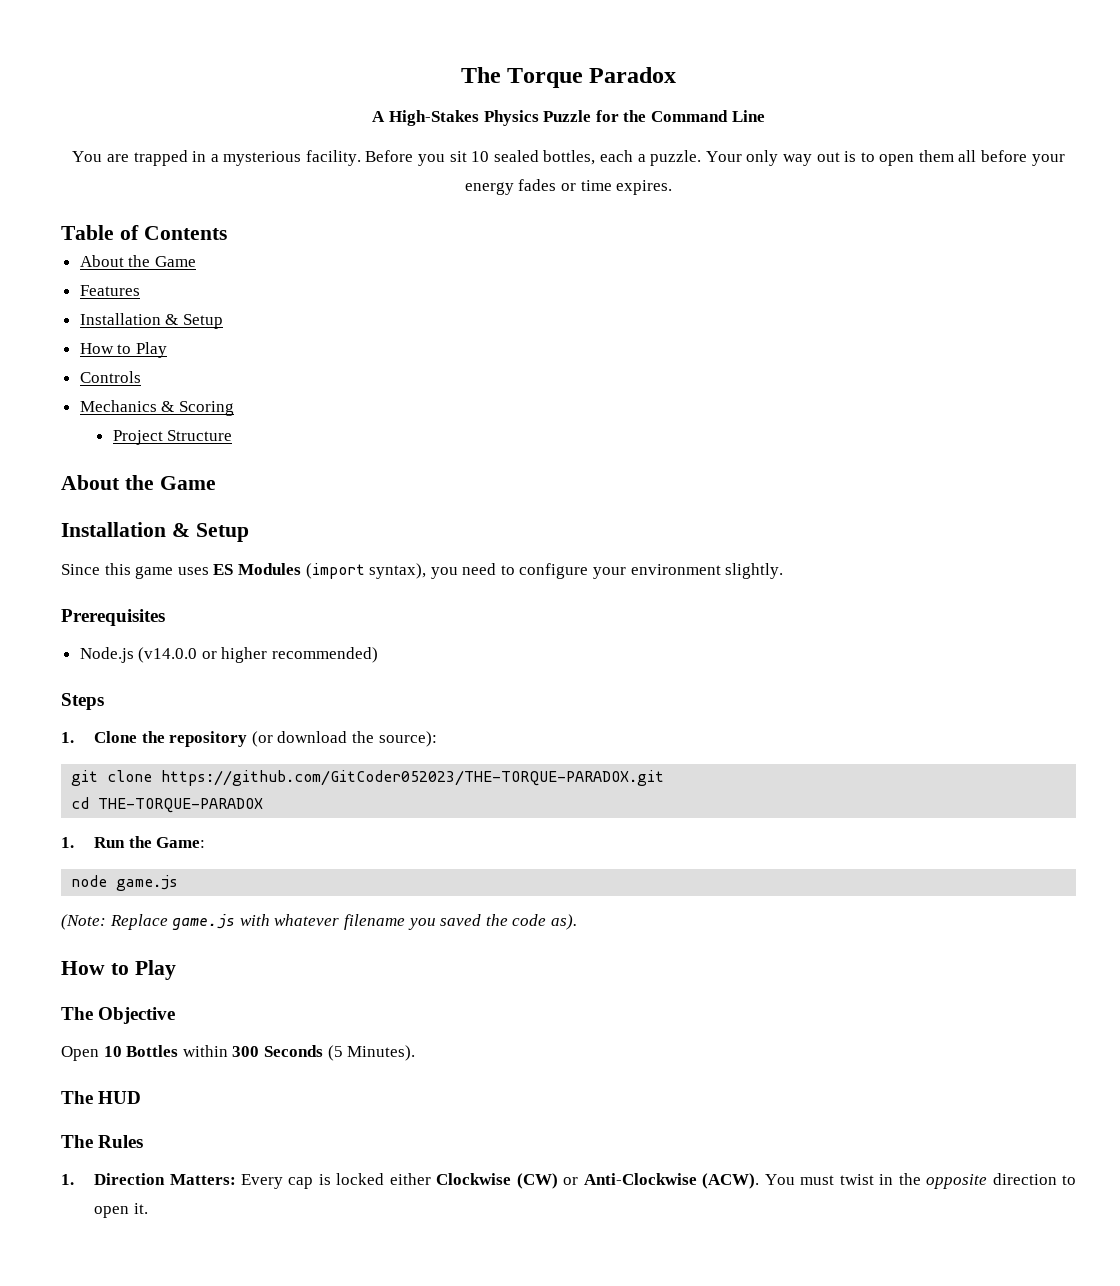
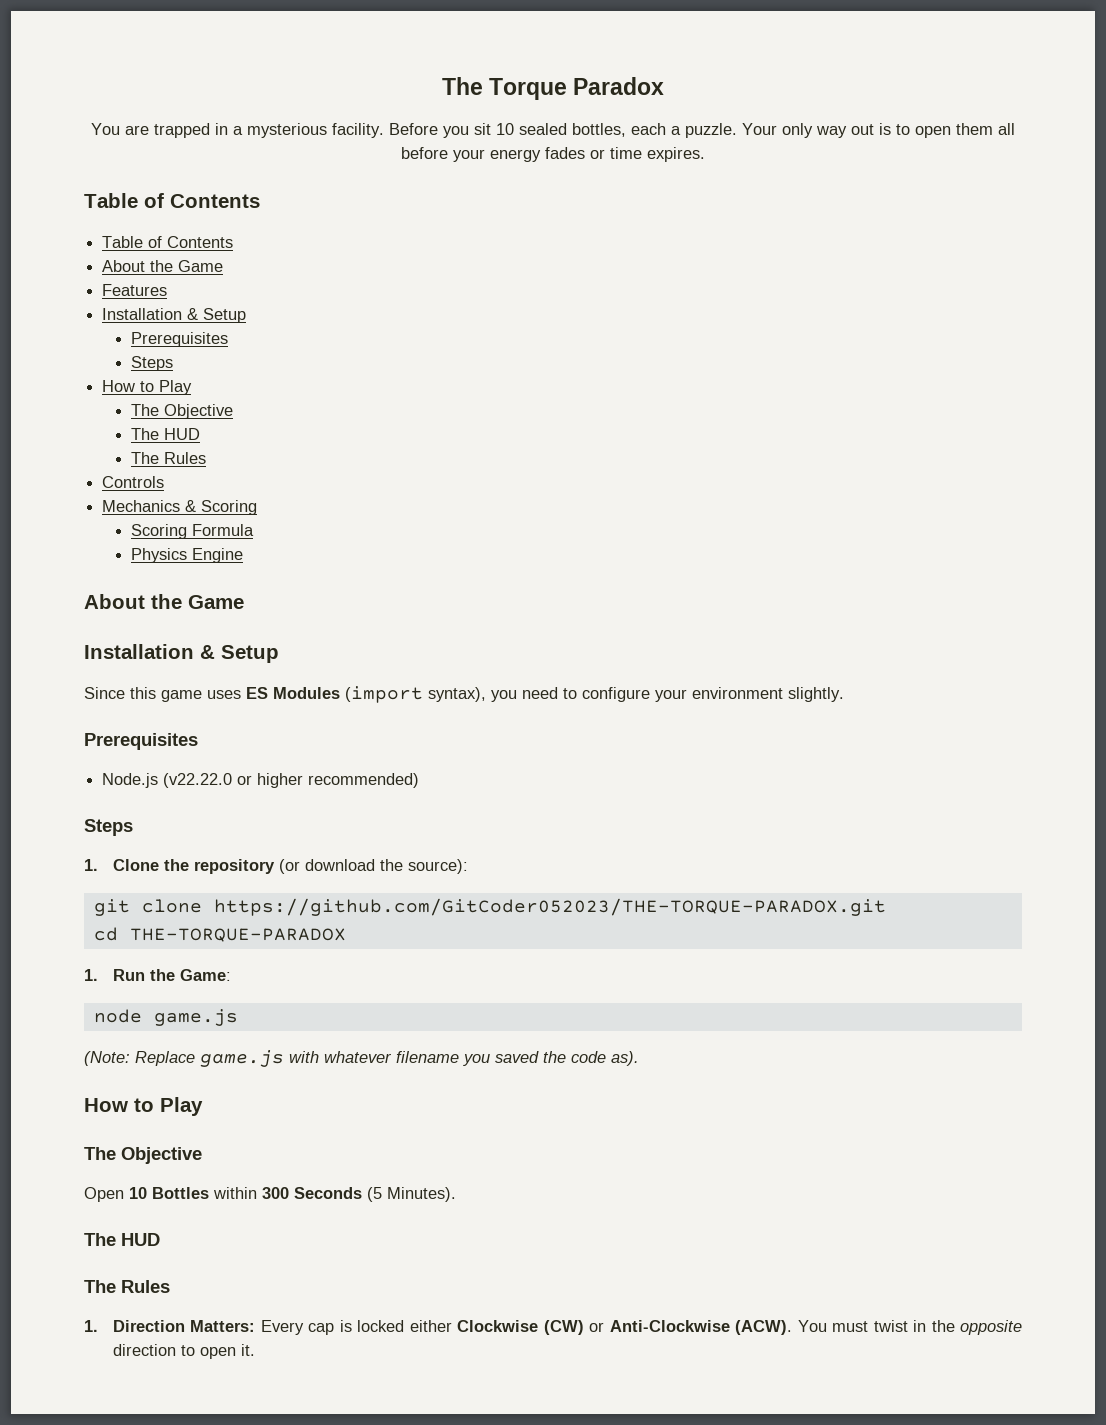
- A High-Stakes Physics Puzzle for the Command Line
  Your only way out is to open them all before your energy fades or time expires.
+ Table of Contents
  Features
  Installation & Setup
+ Prerequisites
+ Steps
  How to Play
+ The Objective
+ The HUD
+ The Rules
- Project Structure
+ Scoring Formula
+ Physics Engine
- Node.js (v14.0.0 or higher recommended)
+ Node.js (v22.22.0 or higher recommended)

